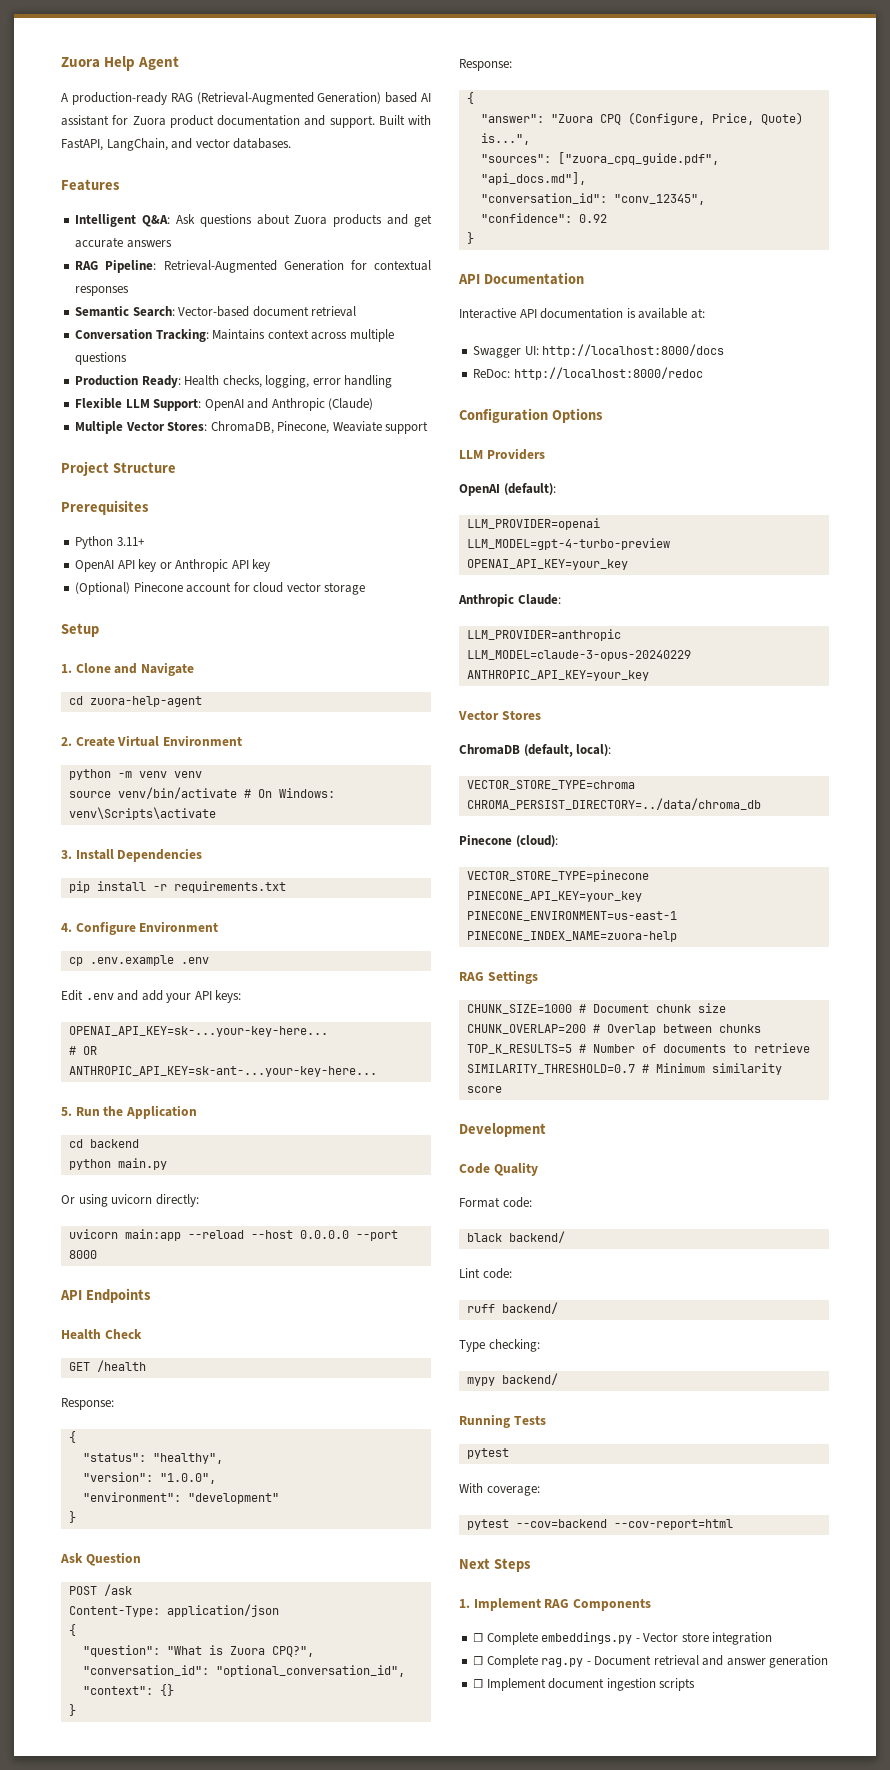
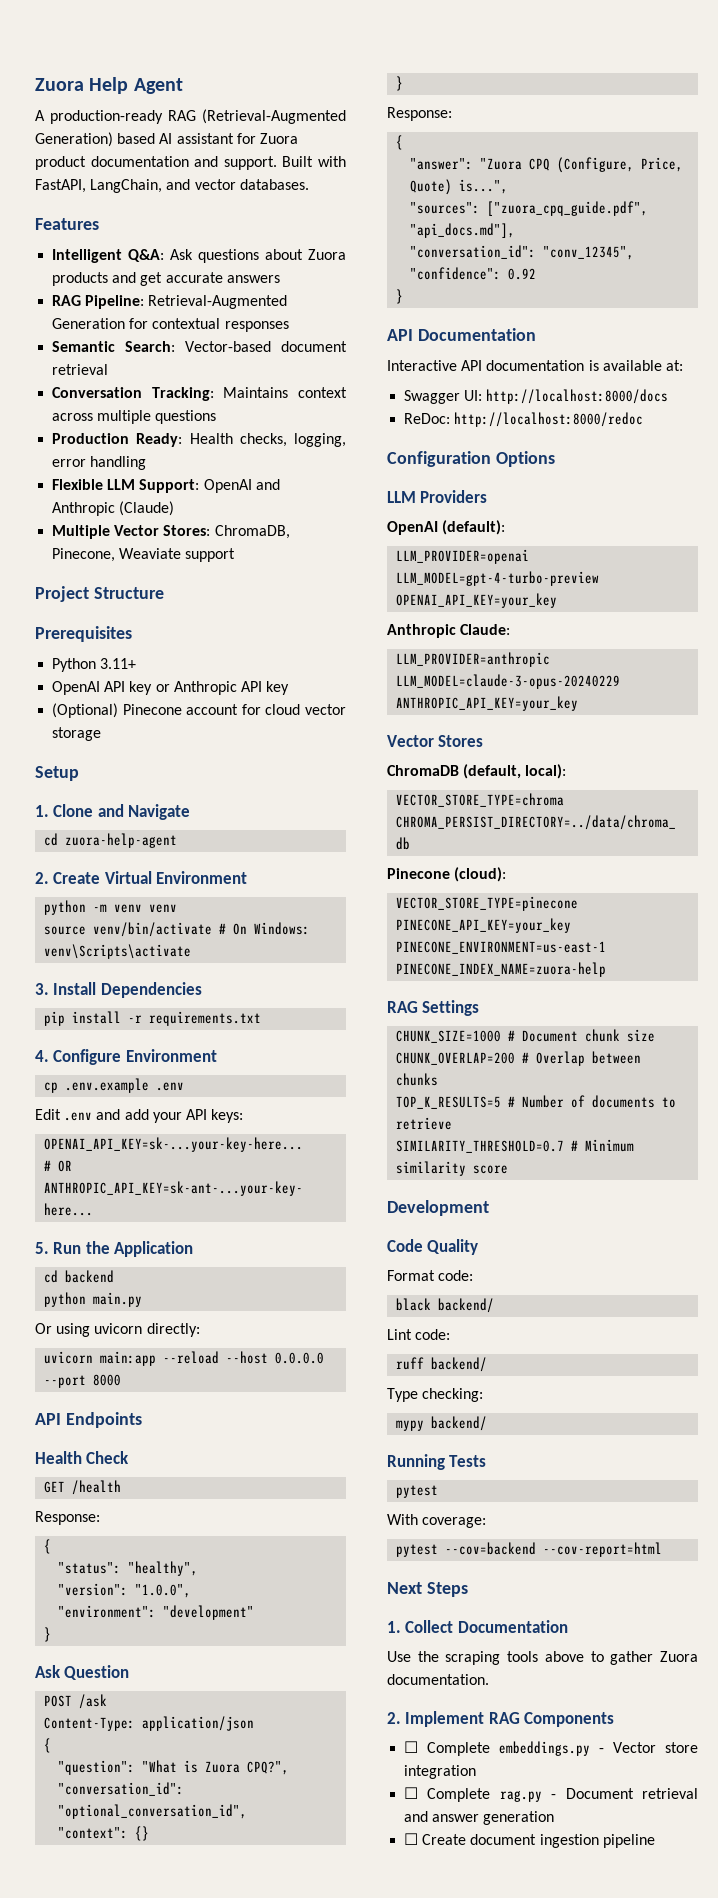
- 1. Implement RAG Components
+ 1. Collect Documentation
+ Use the scraping tools above to gather Zuora documentation.
+ 2. Implement RAG Components
- ☐ Implement document ingestion scripts
+ ☐ Create document ingestion pipeline

